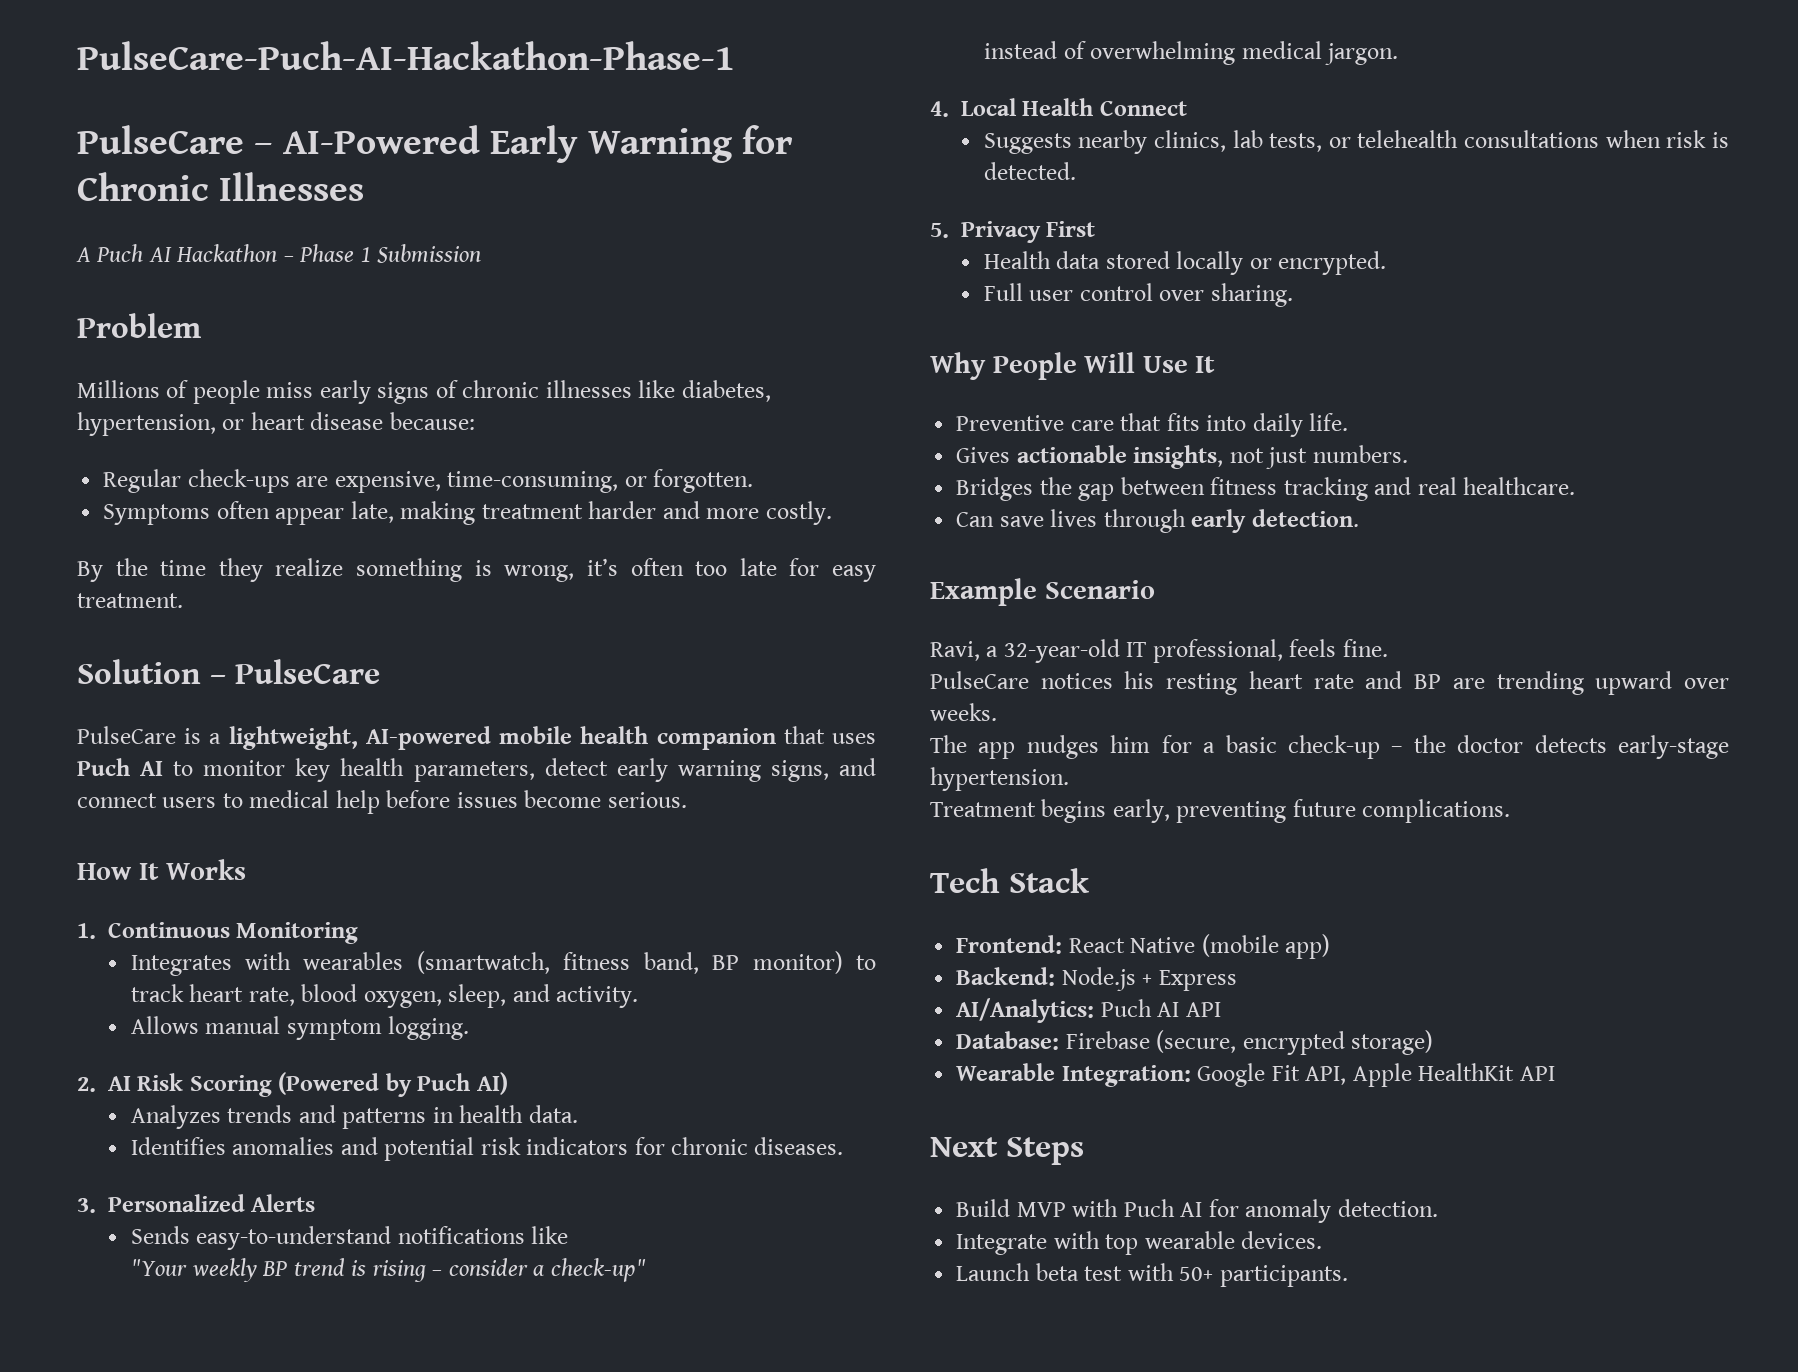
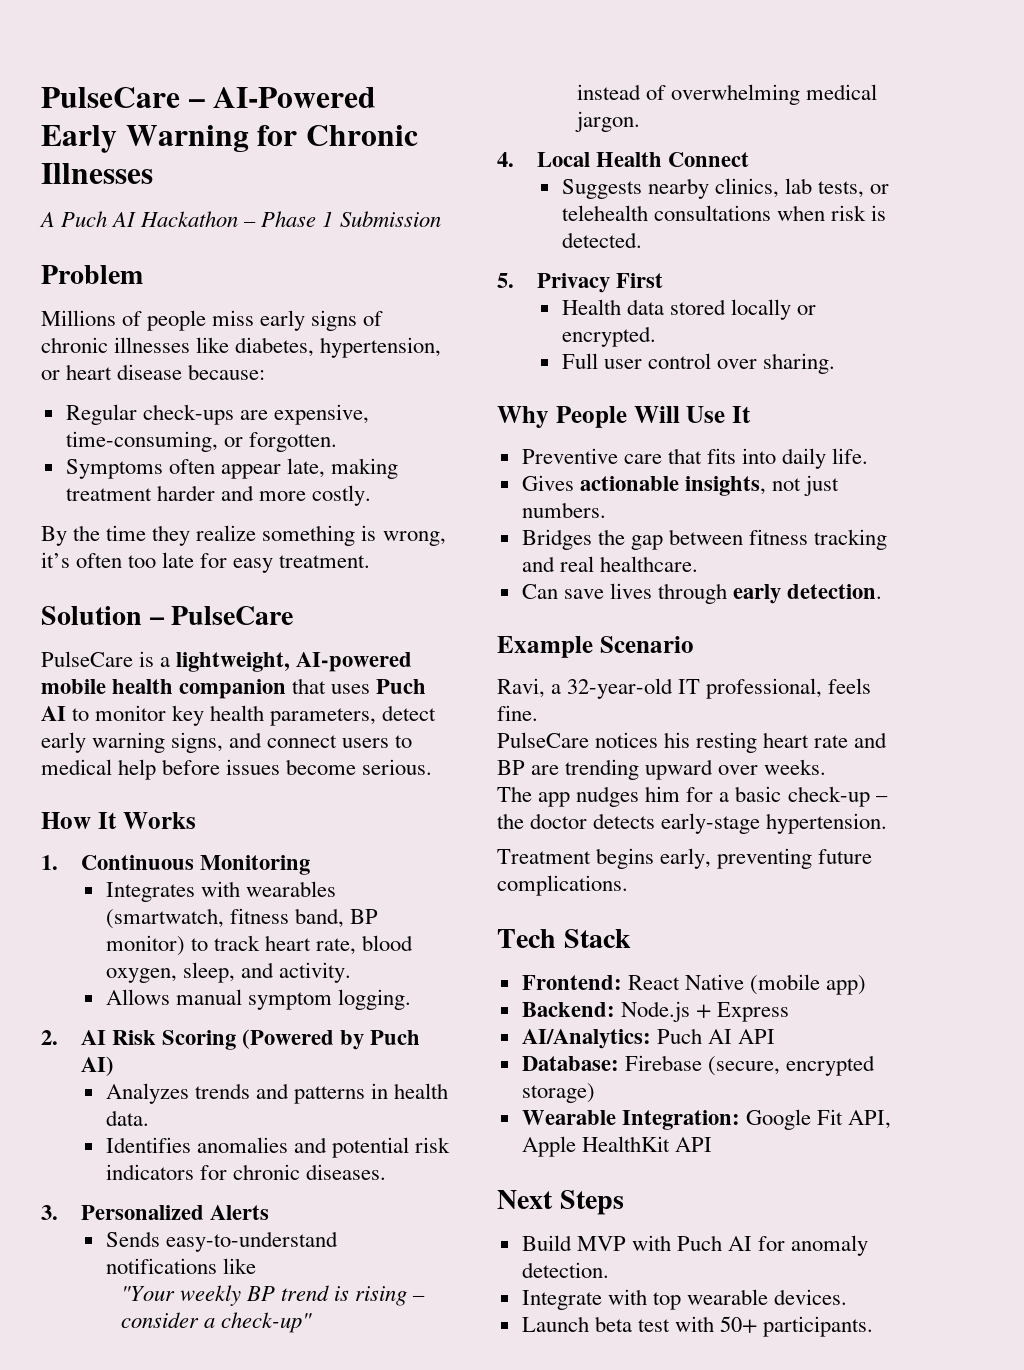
- PulseCare-Puch-AI-Hackathon-Phase-1

